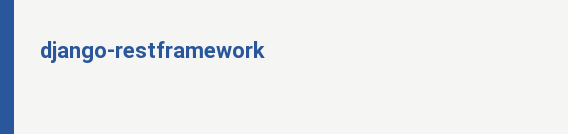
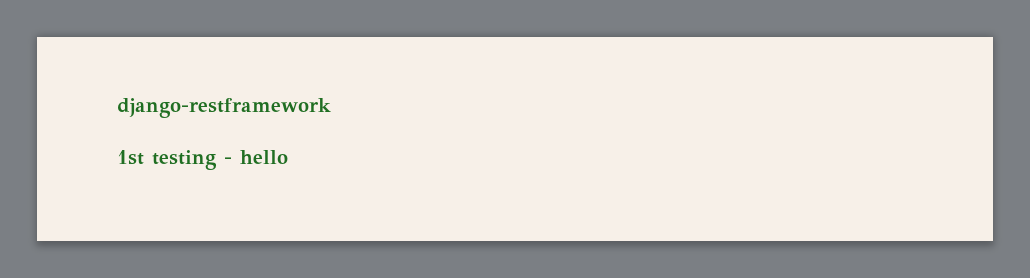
+ 1st testing - hello

